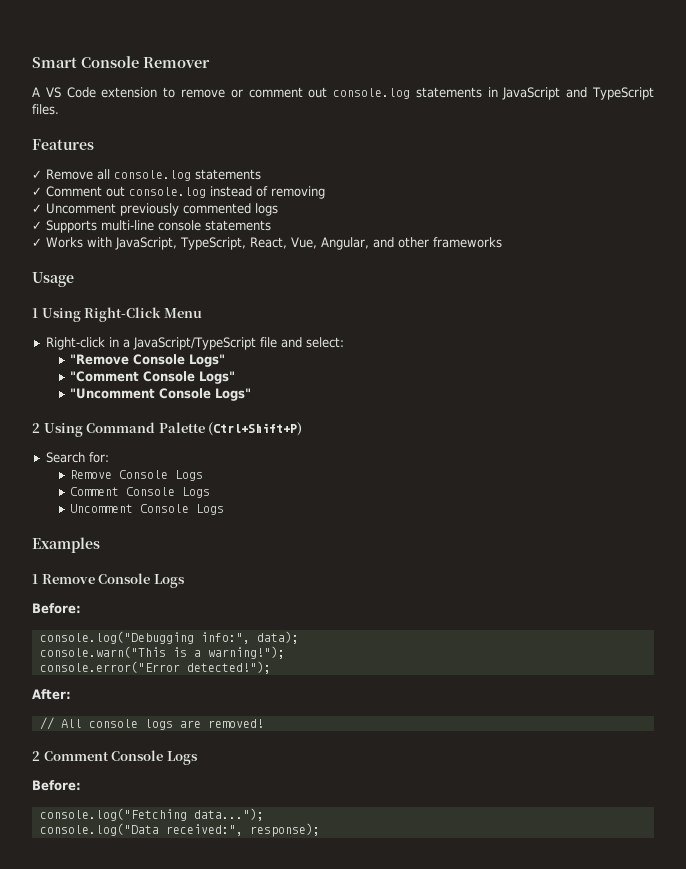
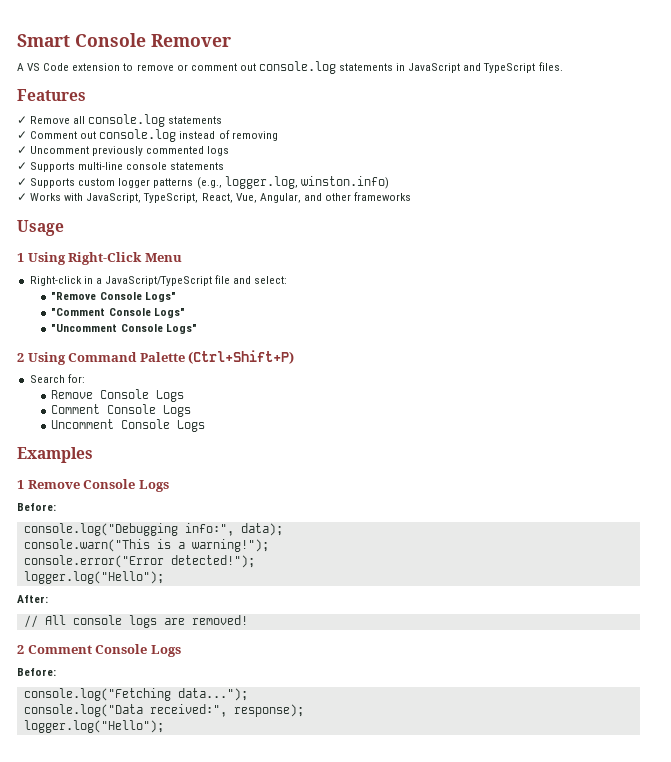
+ ✓ Supports custom logger patterns (e.g., logger.log, winston.info)
  console.error("Error detected!");
+ logger.log("Hello");
  console.log("Data received:", response);
+ logger.log("Hello");

